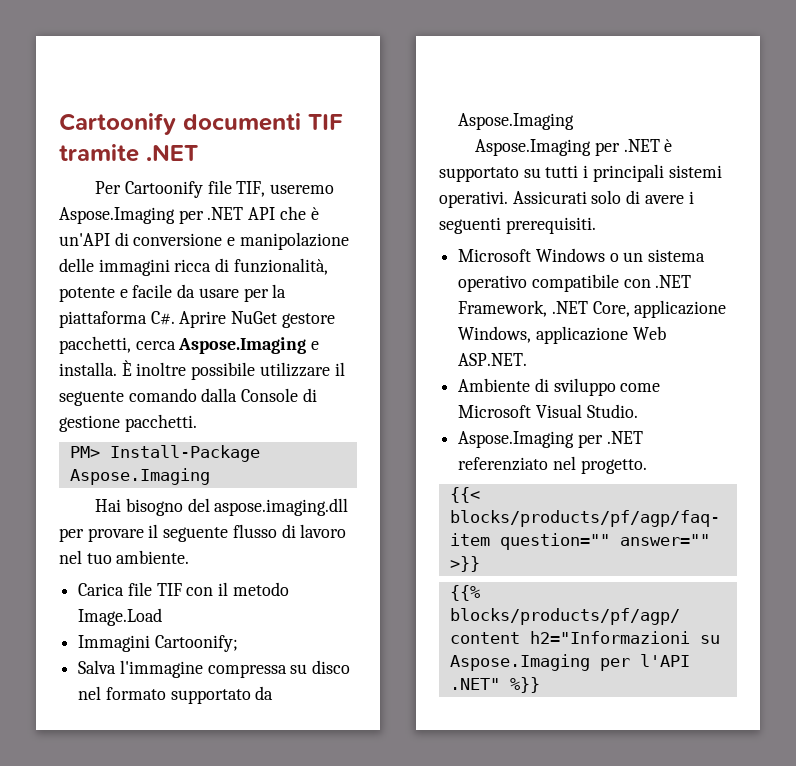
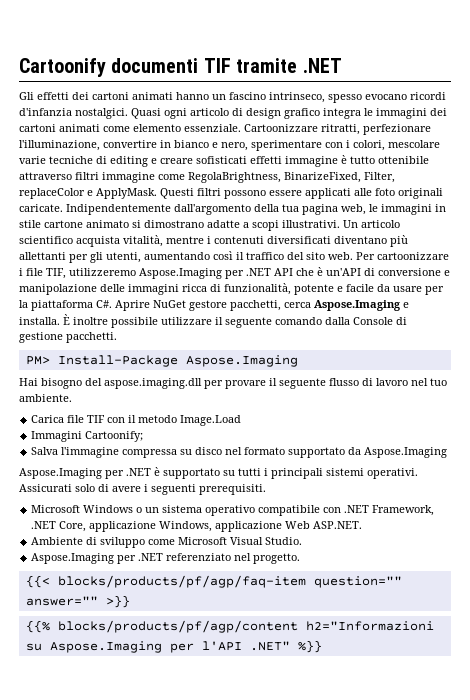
- Per Cartoonify file TIF, useremo Aspose.Imaging per .NET API che è un'API di conversione e manipolazione delle immagini ricca di funzionalità, potente e facile da usare per la piattaforma C#. Aprire NuGet gestore pacchetti, cerca Aspose.Imaging e installa.
+ Gli effetti dei cartoni animati hanno un fascino intrinseco, spesso evocano ricordi d'infanzia nostalgici. Quasi ogni articolo di design grafico integra le immagini dei cartoni animati come elemento essenziale. Cartoonizzare ritratti, perfezionare l'illuminazione, convertire in bianco e nero, sperimentare con i colori, mescolare varie tecniche di editing e creare sofisticati effetti immagine è tutto ottenibile attraverso filtri immagine come RegolaBrightness, BinarizeFixed, Filter, replaceColor e ApplyMask. Questi filtri possono essere applicati alle foto originali caricate. Indipendentemente dall'argomento della tua pagina web, le immagini in stile cartone animato si dimostrano adatte a scopi illustrativi. Un articolo scientifico acquista vitalità, mentre i contenuti diversificati diventano più allettanti per gli utenti, aumentando così il traffico del sito web. Per cartoonizzare i file TIF, utilizzeremo Aspose.Imaging per .NET API che è un'API di conversione e manipolazione delle immagini ricca di funzionalità, potente e facile da usare per la piattaforma C#. Aprire NuGet gestore pacchetti, cerca Aspose.Imaging e installa.

